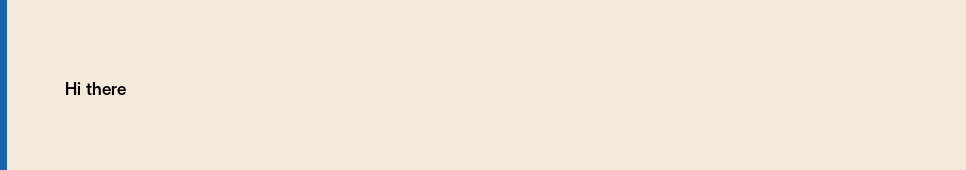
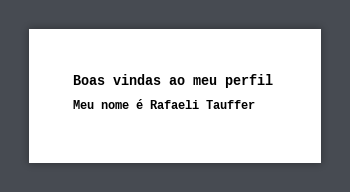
- Hi there
+ Boas vindas ao meu perfil
+ Meu nome é Rafaeli Tauffer

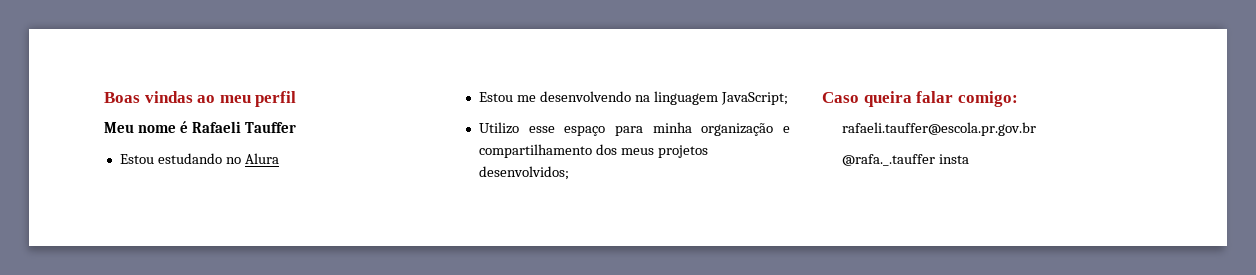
+ Estou estudando no Alura
+ Estou me desenvolvendo na linguagem JavaScript;
+ Utilizo esse espaço para minha organização e compartilhamento dos meus projetos desenvolvidos;
+ Caso queira falar comigo:
+ rafaeli.tauffer@escola.pr.gov.br
+ @rafa._.tauffer insta

